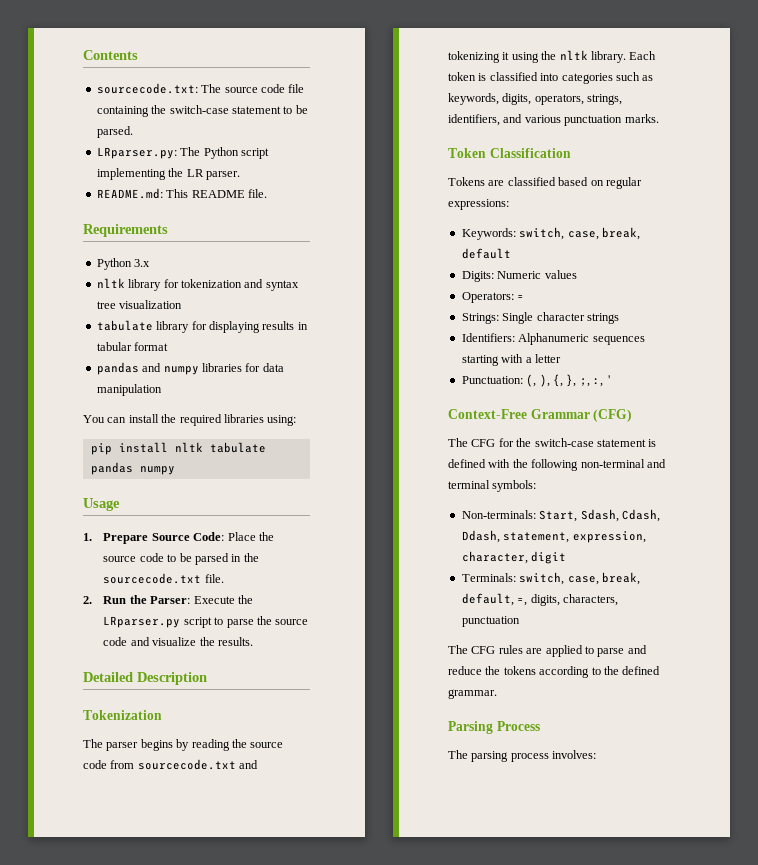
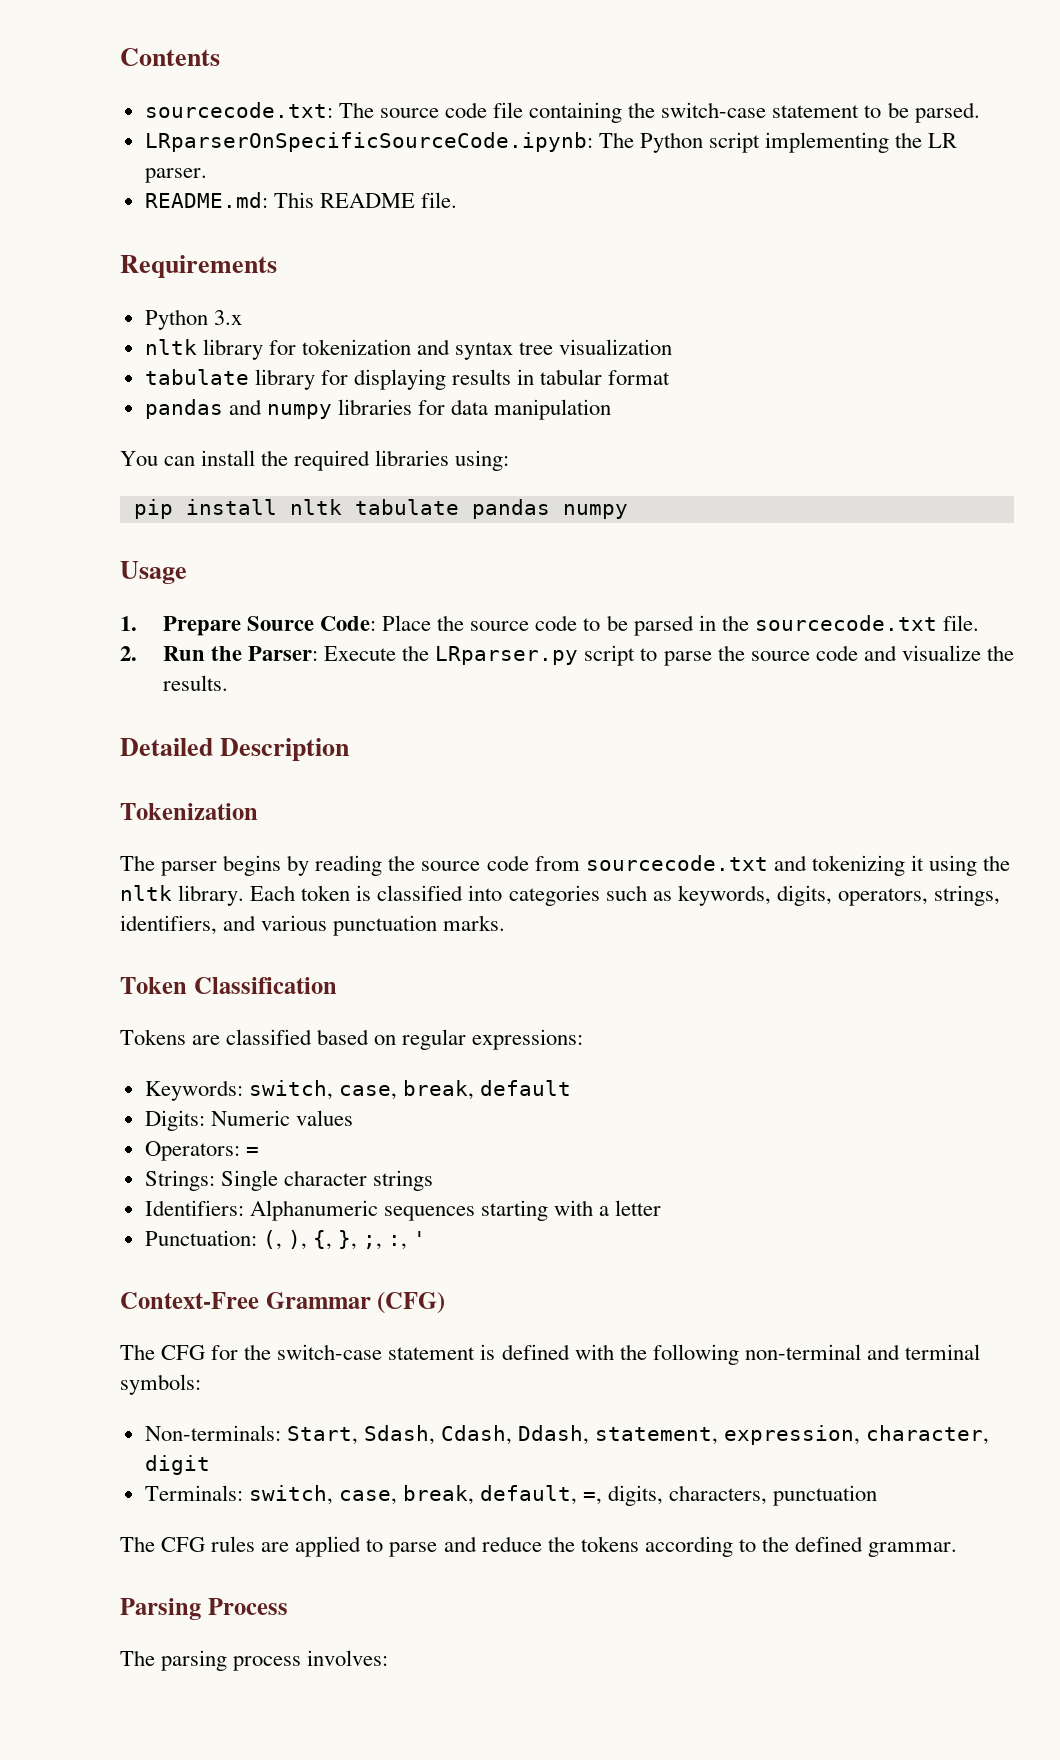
- LRparser.py: The Python script implementing the LR parser.
+ LRparserOnSpecificSourceCode.ipynb: The Python script implementing the LR parser.

